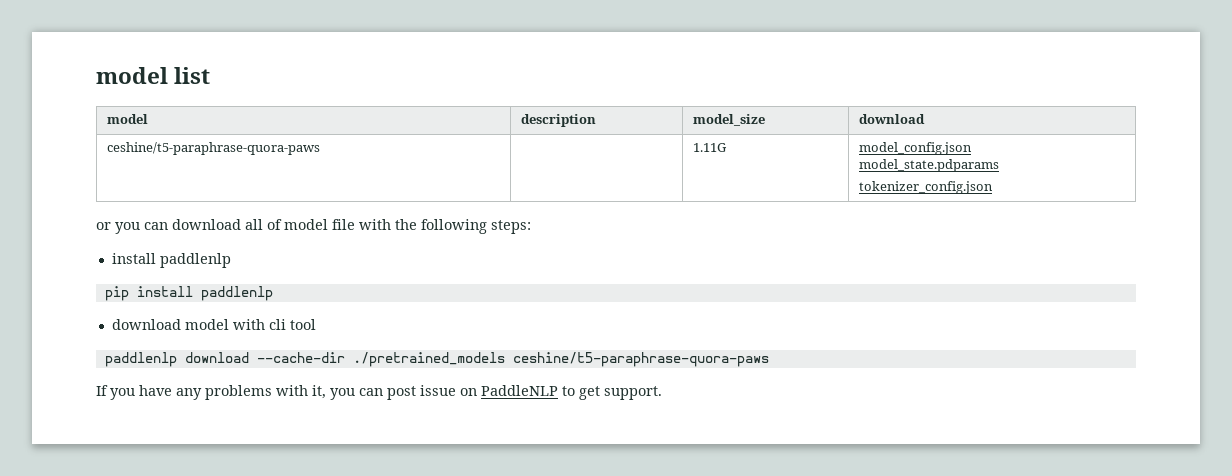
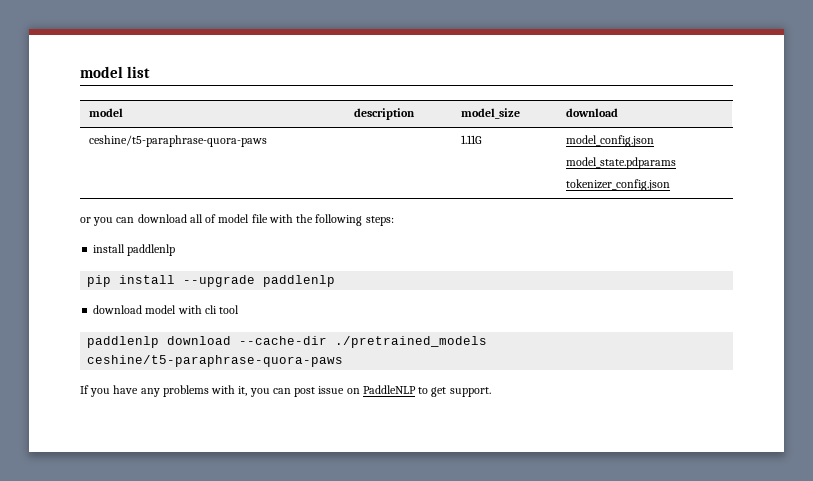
- pip install paddlenlp
+ pip install --upgrade paddlenlp

